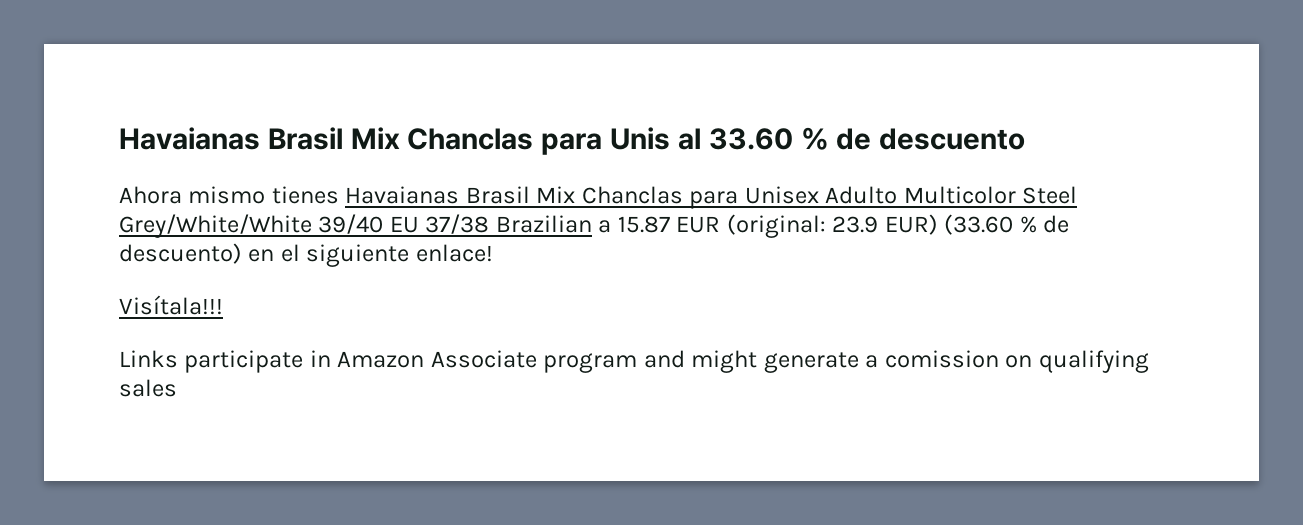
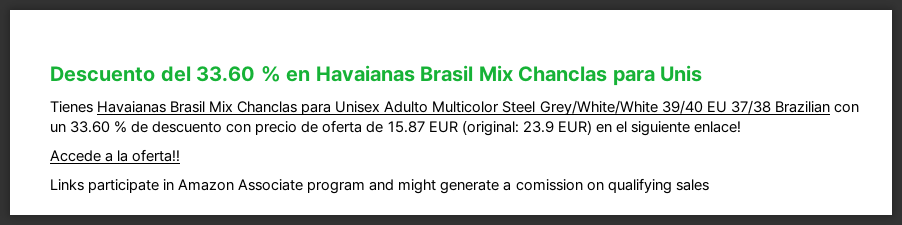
- Havaianas Brasil Mix Chanclas para Unis al 33.60 % de descuento
- Ahora mismo tienes Havaianas Brasil Mix Chanclas para Unisex Adulto Multicolor Steel Grey/White/White 39/40 EU 37/38 Brazilian a 15.87 EUR (original: 23.9 EUR) (33.60 % de descuento) en el siguiente enlace!
+ Descuento del 33.60 % en Havaianas Brasil Mix Chanclas para Unis
+ Tienes Havaianas Brasil Mix Chanclas para Unisex Adulto Multicolor Steel Grey/White/White 39/40 EU 37/38 Brazilian con un 33.60 % de descuento con precio de oferta de 15.87 EUR (original: 23.9 EUR) en el siguiente enlace!
- Visítala!!!
+ Accede a la oferta!!

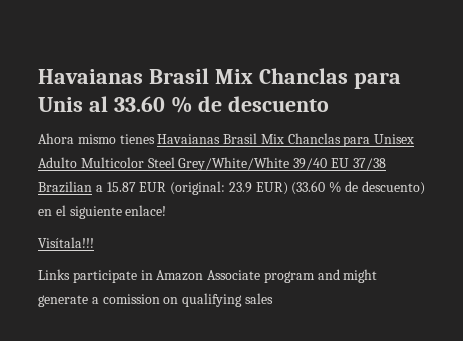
- Descuento del 33.60 % en Havaianas Brasil Mix Chanclas para Unis
- Tienes Havaianas Brasil Mix Chanclas para Unisex Adulto Multicolor Steel Grey/White/White 39/40 EU 37/38 Brazilian con un 33.60 % de descuento con precio de oferta de 15.87 EUR (original: 23.9 EUR) en el siguiente enlace!
+ Havaianas Brasil Mix Chanclas para Unis al 33.60 % de descuento
+ Ahora mismo tienes Havaianas Brasil Mix Chanclas para Unisex Adulto Multicolor Steel Grey/White/White 39/40 EU 37/38 Brazilian a 15.87 EUR (original: 23.9 EUR) (33.60 % de descuento) en el siguiente enlace!
- Accede a la oferta!!
+ Visítala!!!

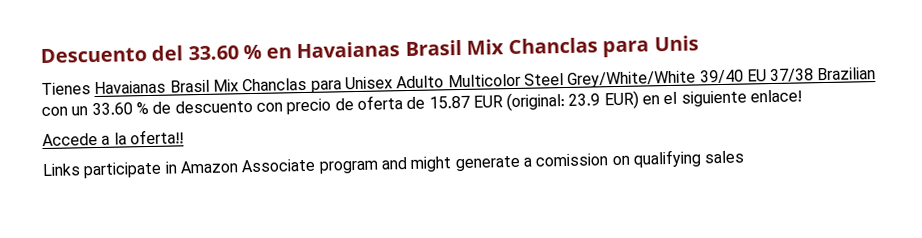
- Havaianas Brasil Mix Chanclas para Unis al 33.60 % de descuento
- Ahora mismo tienes Havaianas Brasil Mix Chanclas para Unisex Adulto Multicolor Steel Grey/White/White 39/40 EU 37/38 Brazilian a 15.87 EUR (original: 23.9 EUR) (33.60 % de descuento) en el siguiente enlace!
+ Descuento del 33.60 % en Havaianas Brasil Mix Chanclas para Unis
+ Tienes Havaianas Brasil Mix Chanclas para Unisex Adulto Multicolor Steel Grey/White/White 39/40 EU 37/38 Brazilian con un 33.60 % de descuento con precio de oferta de 15.87 EUR (original: 23.9 EUR) en el siguiente enlace!
- Visítala!!!
+ Accede a la oferta!!

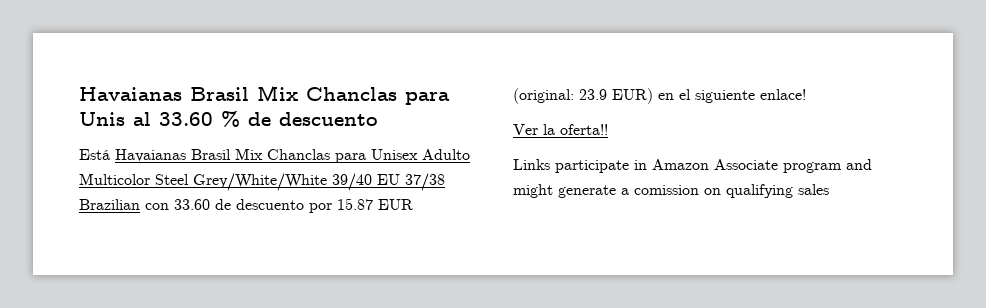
- Descuento del 33.60 % en Havaianas Brasil Mix Chanclas para Unis
- Tienes Havaianas Brasil Mix Chanclas para Unisex Adulto Multicolor Steel Grey/White/White 39/40 EU 37/38 Brazilian con un 33.60 % de descuento con precio de oferta de 15.87 EUR (original: 23.9 EUR) en el siguiente enlace!
+ Havaianas Brasil Mix Chanclas para Unis al 33.60 % de descuento
+ Está Havaianas Brasil Mix Chanclas para Unisex Adulto Multicolor Steel Grey/White/White 39/40 EU 37/38 Brazilian con 33.60 de descuento por 15.87 EUR (original: 23.9 EUR) en el siguiente enlace!
- Accede a la oferta!!
+ Ver la oferta!!

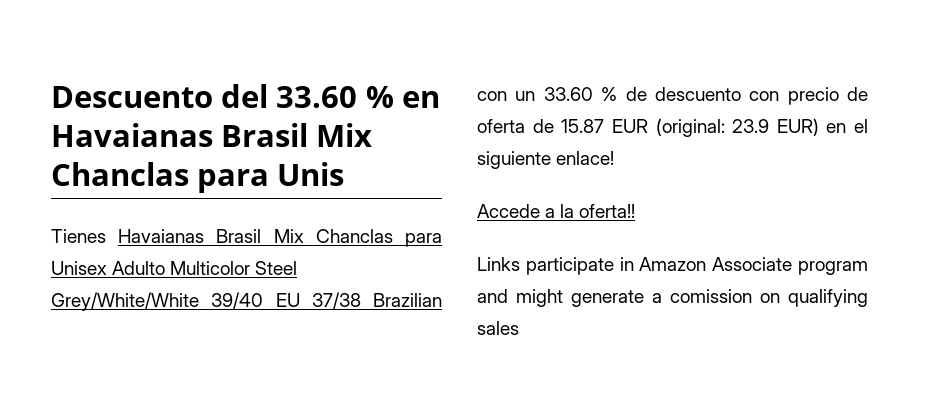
- Havaianas Brasil Mix Chanclas para Unis al 33.60 % de descuento
- Está Havaianas Brasil Mix Chanclas para Unisex Adulto Multicolor Steel Grey/White/White 39/40 EU 37/38 Brazilian con 33.60 de descuento por 15.87 EUR (original: 23.9 EUR) en el siguiente enlace!
+ Descuento del 33.60 % en Havaianas Brasil Mix Chanclas para Unis
+ Tienes Havaianas Brasil Mix Chanclas para Unisex Adulto Multicolor Steel Grey/White/White 39/40 EU 37/38 Brazilian con un 33.60 % de descuento con precio de oferta de 15.87 EUR (original: 23.9 EUR) en el siguiente enlace!
- Ver la oferta!!
+ Accede a la oferta!!

